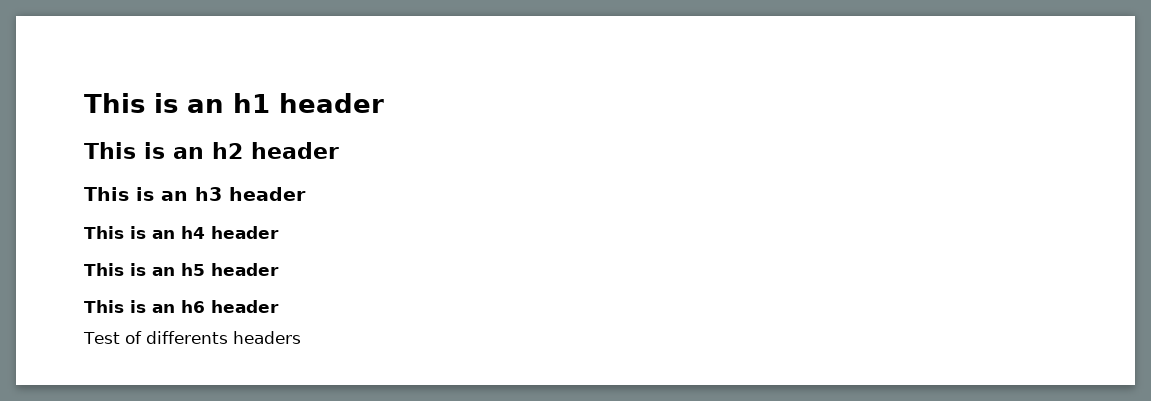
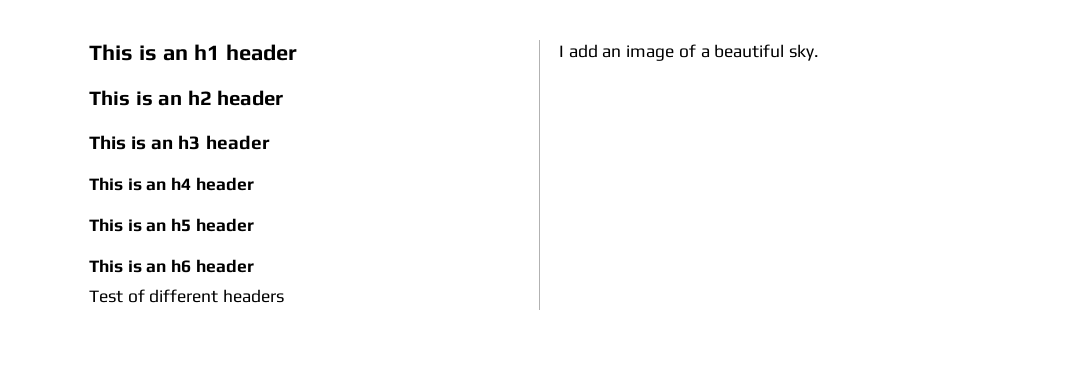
- Test of differents headers
+ Test of different headers
+ I add an image of a beautiful sky.

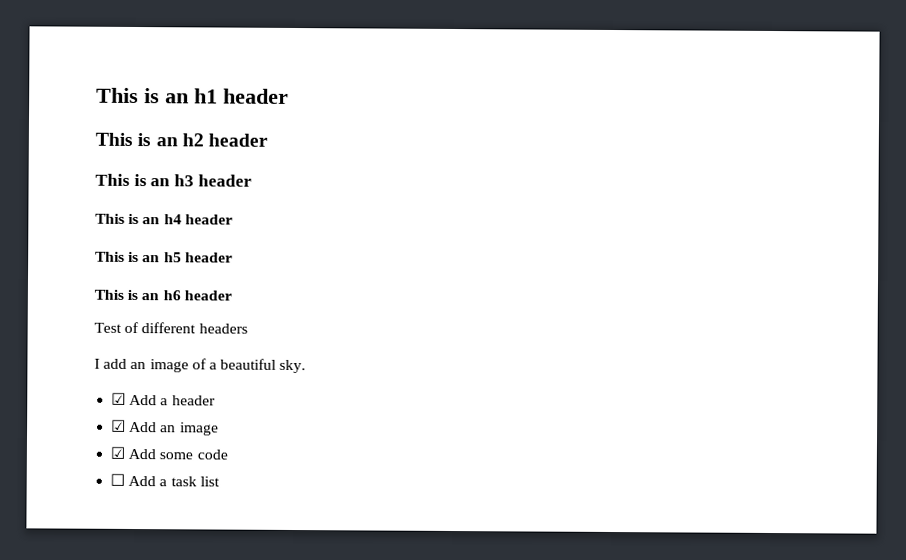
+ ☑ Add a header
+ ☑ Add an image
+ ☑ Add some code
+ ☐ Add a task list

